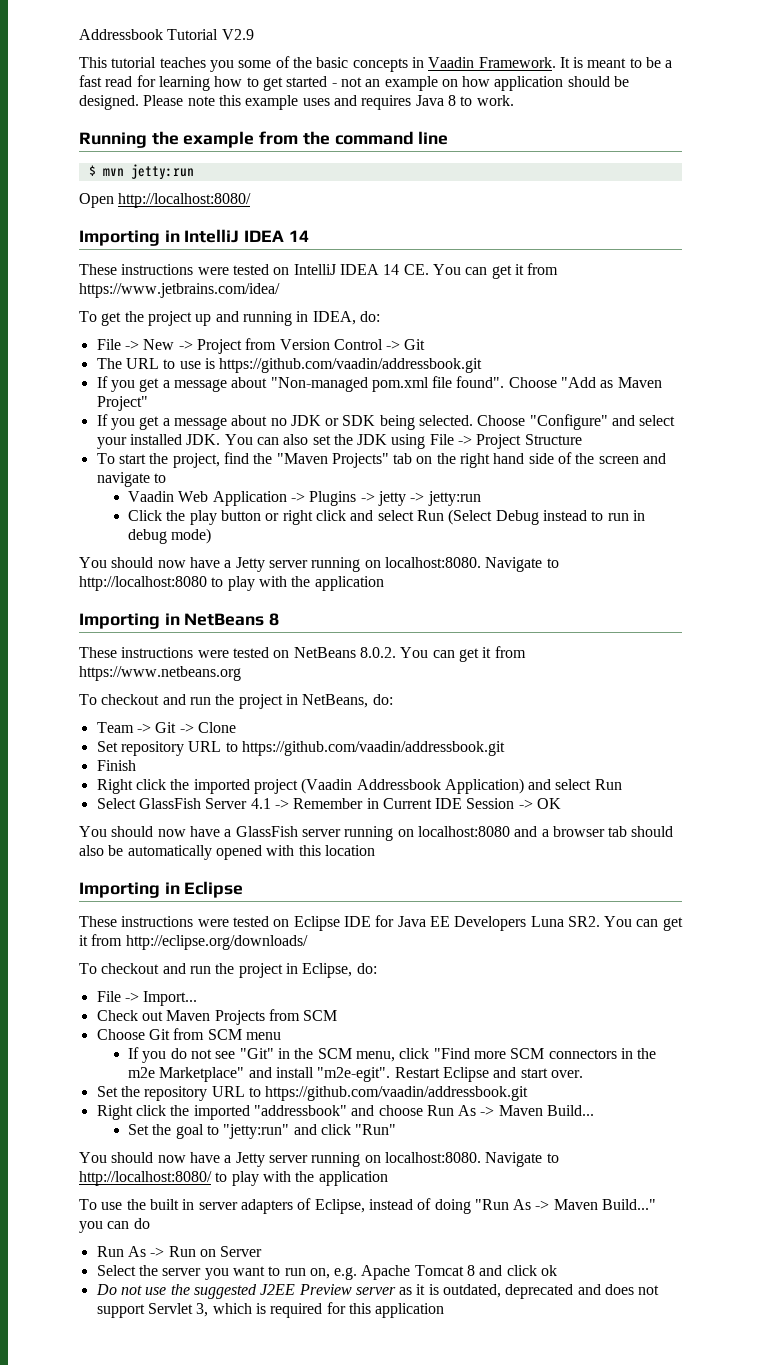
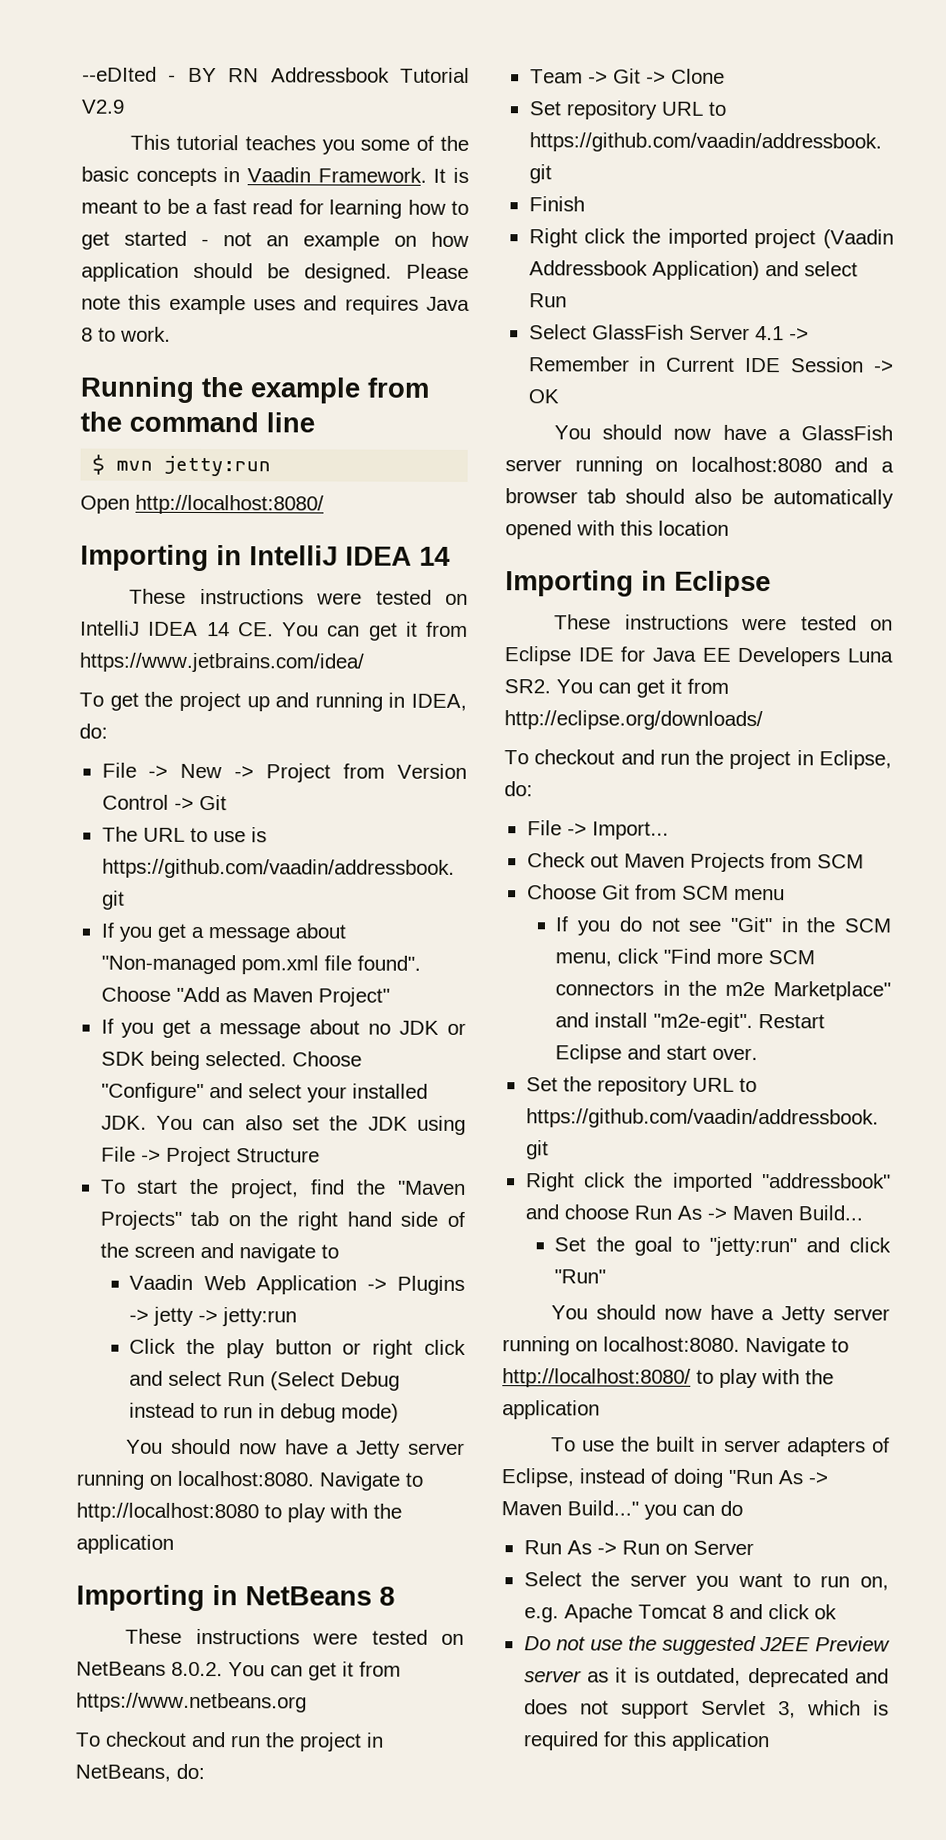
- Addressbook Tutorial V2.9
+ --eDIted - BY RN Addressbook Tutorial V2.9

